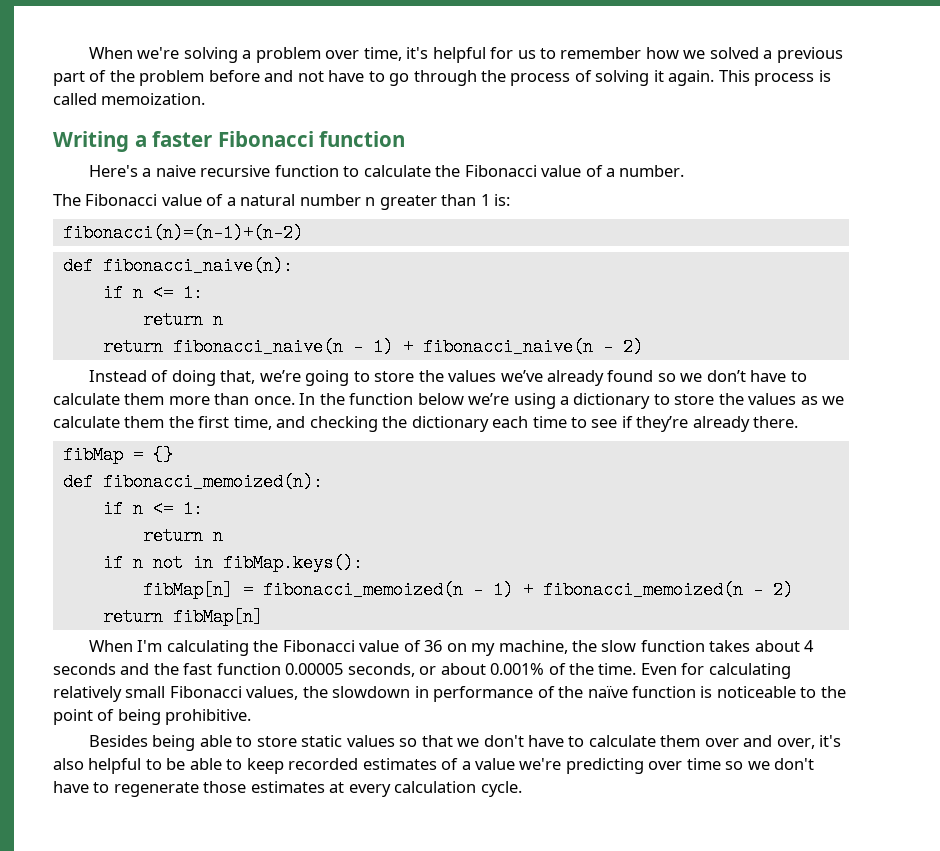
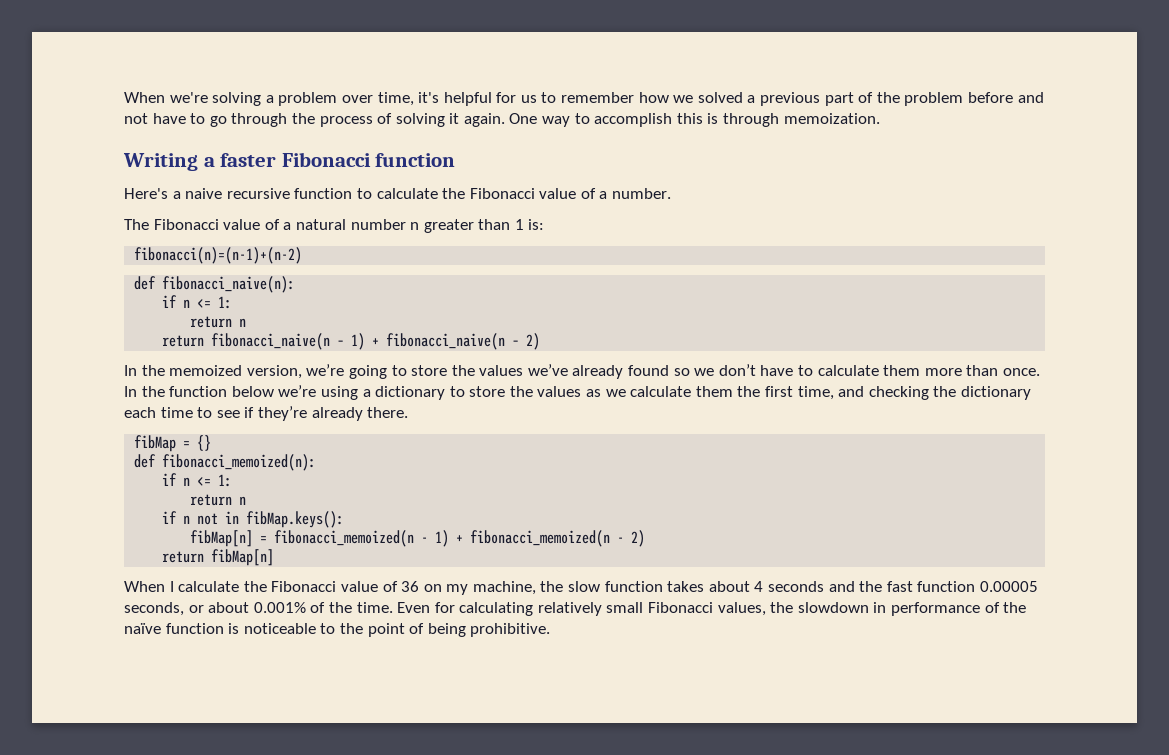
- This process is called memoization.
+ One way to accomplish this is through memoization.
- Instead of doing that, we’re going to store the values we’ve already found so we don’t have to calculate them more than once.
+ In the memoized version, we’re going to store the values we’ve already found so we don’t have to calculate them more than once.
- When I'm calculating the Fibonacci value of 36 on my machine, the slow function takes about 4 seconds and the fast function 0.00005 seconds, or about 0.001% of the time.
+ When I calculate the Fibonacci value of 36 on my machine, the slow function takes about 4 seconds and the fast function 0.00005 seconds, or about 0.001% of the time.
- Besides being able to store static values so that we don't have to calculate them over and over, it's also helpful to be able to keep recorded estimates of a value we're predicting over time so we don't have to regenerate those estimates at every calculation cycle.

